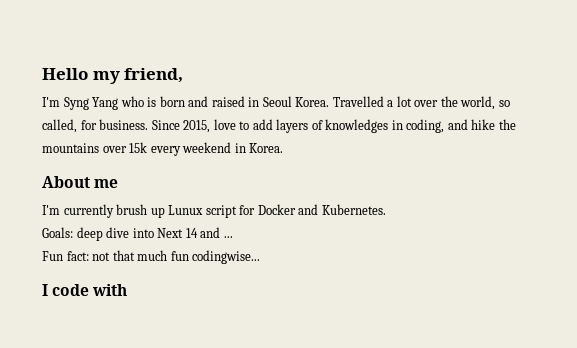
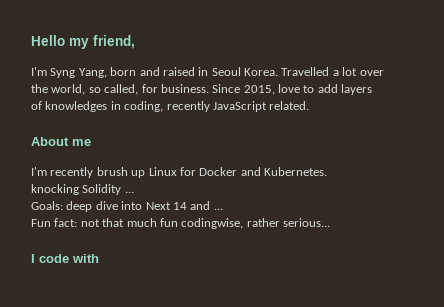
- I'm Syng Yang who is born and raised in Seoul Korea.
+ I'm Syng Yang, born and raised in Seoul Korea.
- Since 2015, love to add layers of knowledges in coding, and hike the mountains over 15k every weekend in Korea.
+ Since 2015, love to add layers of knowledges in coding, recently JavaScript related.
- I'm currently brush up Lunux script for Docker and Kubernetes.
+ I'm recently brush up Linux for Docker and Kubernetes.
+ knocking Solidity ...
- Fun fact: not that much fun codingwise...
+ Fun fact: not that much fun codingwise, rather serious...

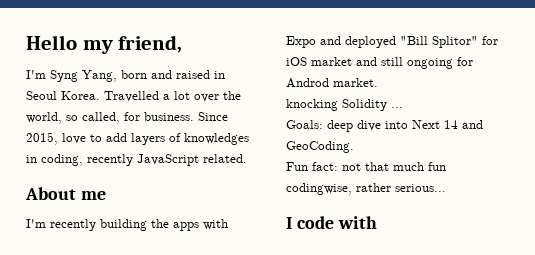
- I'm recently brush up Linux for Docker and Kubernetes.
+ I'm recently building the apps with Expo and deployed "Bill Splitor" for iOS market and still ongoing for Androd market.
- Goals: deep dive into Next 14 and ...
+ Goals: deep dive into Next 14 and GeoCoding.

